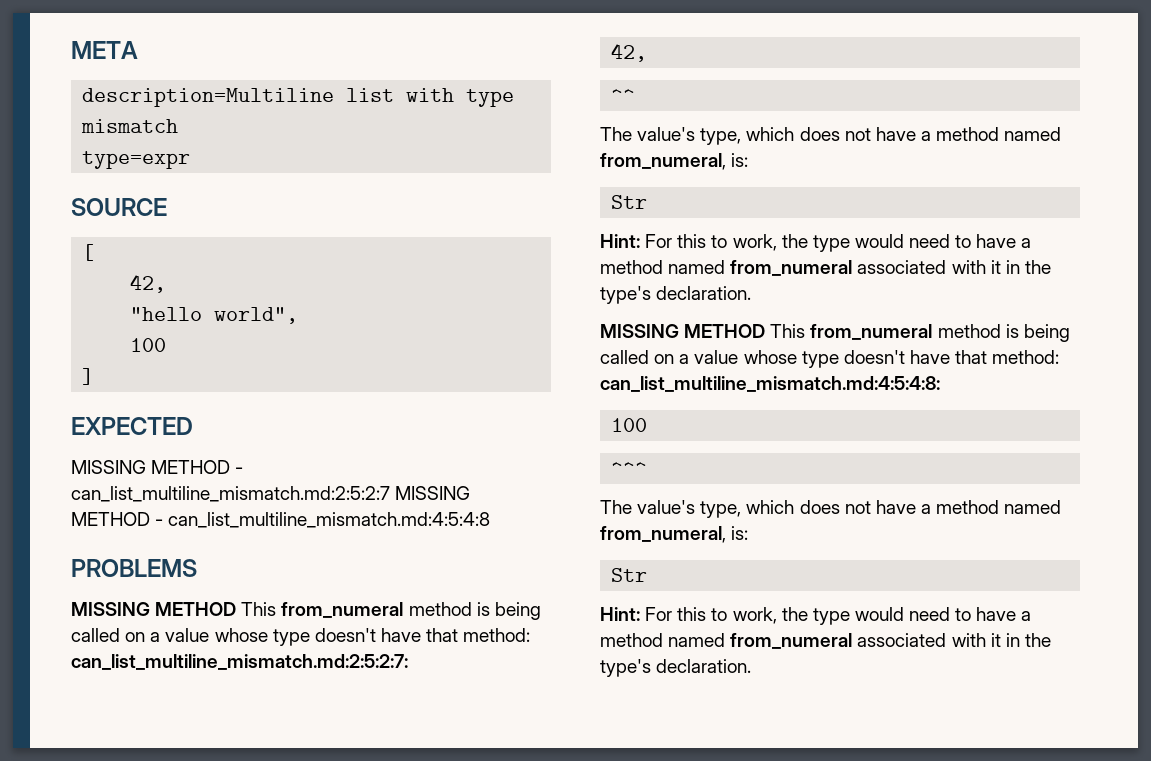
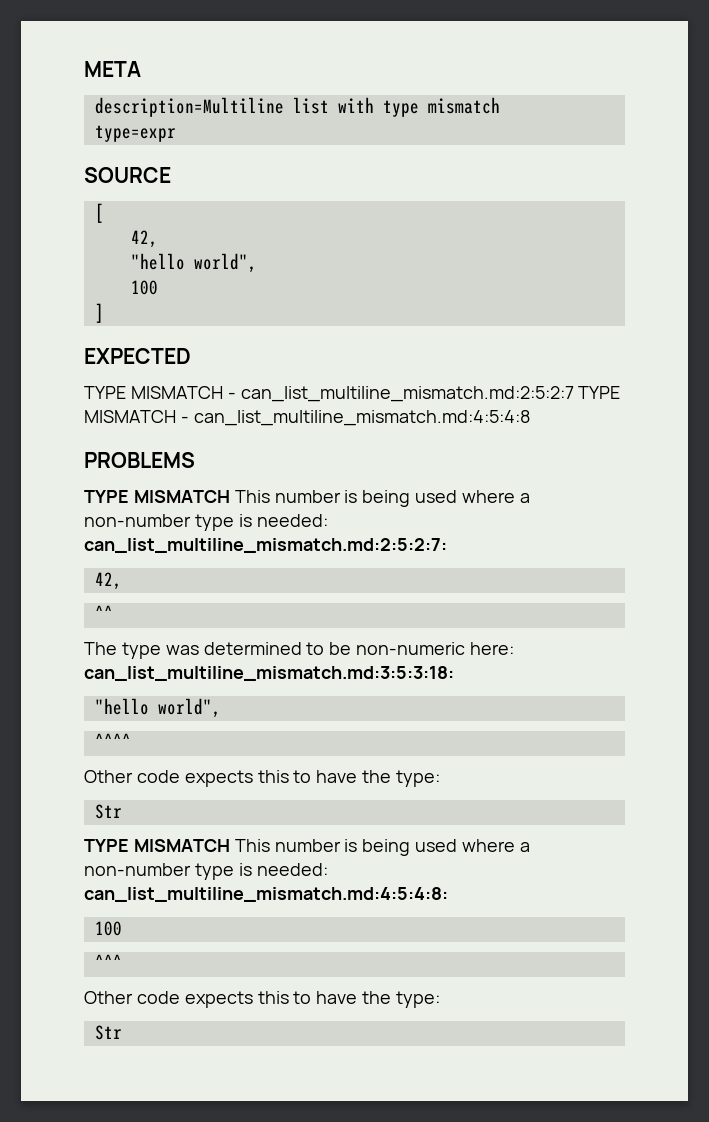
- MISSING METHOD - can_list_multiline_mismatch.md:2:5:2:7 MISSING METHOD - can_list_multiline_mismatch.md:4:5:4:8
+ TYPE MISMATCH - can_list_multiline_mismatch.md:2:5:2:7 TYPE MISMATCH - can_list_multiline_mismatch.md:4:5:4:8
  PROBLEMS
- MISSING METHOD This from_numeral method is being called on a value whose type doesn't have that method: can_list_multiline_mismatch.md:2:5:2:7:
+ TYPE MISMATCH This number is being used where a non-number type is needed: can_list_multiline_mismatch.md:2:5:2:7:
  42,
  ^^
- The value's type, which does not have a method named from_numeral, is:
+ The type was determined to be non-numeric here: can_list_multiline_mismatch.md:3:5:3:18:
+ "hello world",
+ ^^^^
+ Other code expects this to have the type:
  Str
- Hint: For this to work, the type would need to have a method named from_numeral associated with it in the type's declaration.
- MISSING METHOD This from_numeral method is being called on a value whose type doesn't have that method: can_list_multiline_mismatch.md:4:5:4:8:
+ TYPE MISMATCH This number is being used where a non-number type is needed: can_list_multiline_mismatch.md:4:5:4:8:
  100
  ^^^
- The value's type, which does not have a method named from_numeral, is:
+ Other code expects this to have the type:
  Str
- Hint: For this to work, the type would need to have a method named from_numeral associated with it in the type's declaration.

